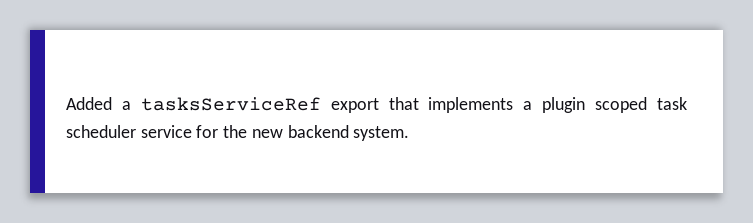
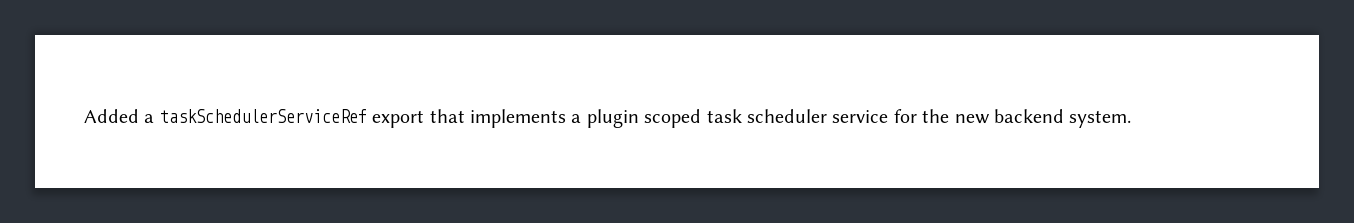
- Added a tasksServiceRef export that implements a plugin scoped task scheduler service for the new backend system.
+ Added a taskSchedulerServiceRef export that implements a plugin scoped task scheduler service for the new backend system.

